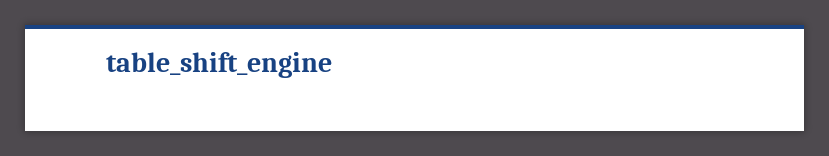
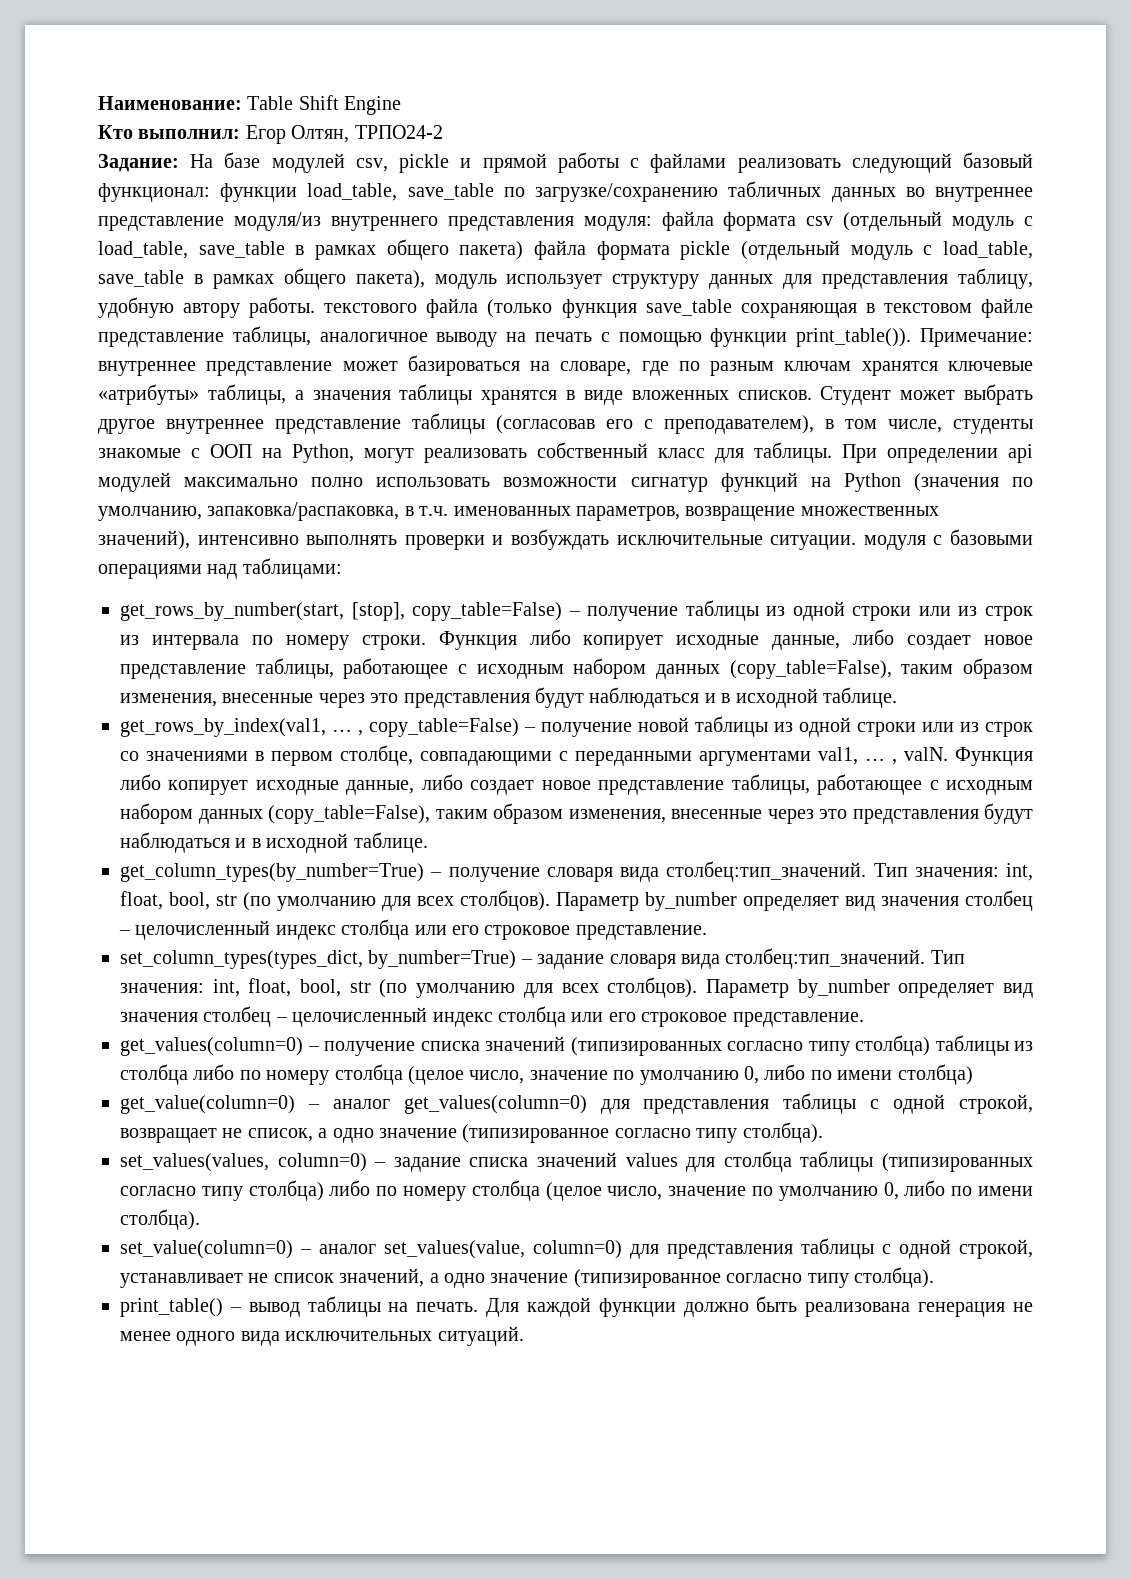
- table_shift_engine
+ Наименование: Table Shift Engine
+ Кто выполнил: Егор Олтян, ТРПО24-2
+ Задание: На базе модулей csv, pickle и прямой работы с файлами реализовать следующий базовый функционал: функции load_table, save_table по загрузке/сохранению табличных данных во внутреннее представление модуля/из внутреннего представления модуля: файла формата csv (отдельный модуль с load_table, save_table в рамках общего пакета) файла формата pickle (отдельный модуль с load_table, save_table в рамках общего пакета), модуль использует структуру данных для представления таблицу, удобную автору работы. текстового файла (только функция save_table сохраняющая в текстовом файле представление таблицы, аналогичное выводу на печать с помощью функции print_table()). Примечание: внутреннее представление может базироваться на словаре, где по разным ключам хранятся ключевые «атрибуты» таблицы, а значения таблицы хранятся в виде вложенных списков. Студент может выбрать другое внутреннее представление таблицы (согласовав его с преподавателем), в том числе, студенты знакомые с ООП на Python, могут реализовать собственный класс для таблицы. При определении api модулей максимально полно использовать возможности сигнатур функций на Python (значения по умолчанию, запаковка/распаковка, в т.ч. именованных параметров, возвращение множественных значений), интенсивно выполнять проверки и возбуждать исключительные ситуации. модуля с базовыми операциями над таблицами:
+ get_rows_by_number(start, [stop], copy_table=False) – получение таблицы из одной строки или из строк из интервала по номеру строки. Функция либо копирует исходные данные, либо создает новое представление таблицы, работающее с исходным набором данных (copy_table=False), таким образом изменения, внесенные через это представления будут наблюдаться и в исходной таблице.
+ get_rows_by_index(val1, … , copy_table=False) – получение новой таблицы из одной строки или из строк со значениями в первом столбце, совпадающими с переданными аргументами val1, … , valN. Функция либо копирует исходные данные, либо создает новое представление таблицы, работающее с исходным набором данных (copy_table=False), таким образом изменения, внесенные через это представления будут наблюдаться и в исходной таблице.
+ get_column_types(by_number=True) – получение словаря вида столбец:тип_значений. Тип значения: int, float, bool, str (по умолчанию для всех столбцов). Параметр by_number определяет вид значения столбец – целочисленный индекс столбца или его строковое представление.
+ set_column_types(types_dict, by_number=True) – задание словаря вида столбец:тип_значений. Тип значения: int, float, bool, str (по умолчанию для всех столбцов). Параметр by_number определяет вид значения столбец – целочисленный индекс столбца или его строковое представление.
+ get_values(column=0) – получение списка значений (типизированных согласно типу столбца) таблицы из столбца либо по номеру столбца (целое число, значение по умолчанию 0, либо по имени столбца)
+ get_value(column=0) – аналог get_values(column=0) для представления таблицы с одной строкой, возвращает не список, а одно значение (типизированное согласно типу столбца).
+ set_values(values, column=0) – задание списка значений values для столбца таблицы (типизированных согласно типу столбца) либо по номеру столбца (целое число, значение по умолчанию 0, либо по имени столбца).
+ set_value(column=0) – аналог set_values(value, column=0) для представления таблицы с одной строкой, устанавливает не список значений, а одно значение (типизированное согласно типу столбца).
+ print_table() – вывод таблицы на печать. Для каждой функции должно быть реализована генерация не менее одного вида исключительных ситуаций.

